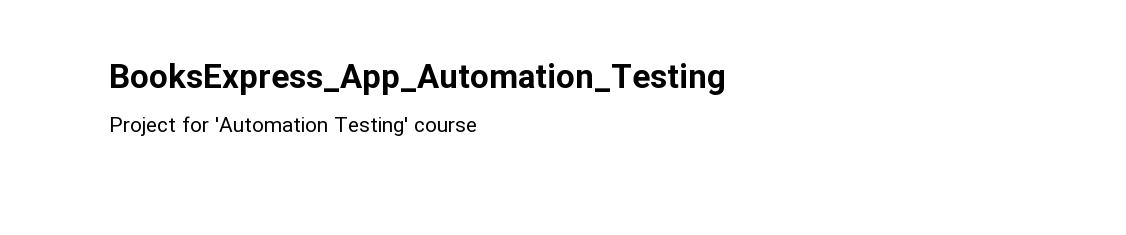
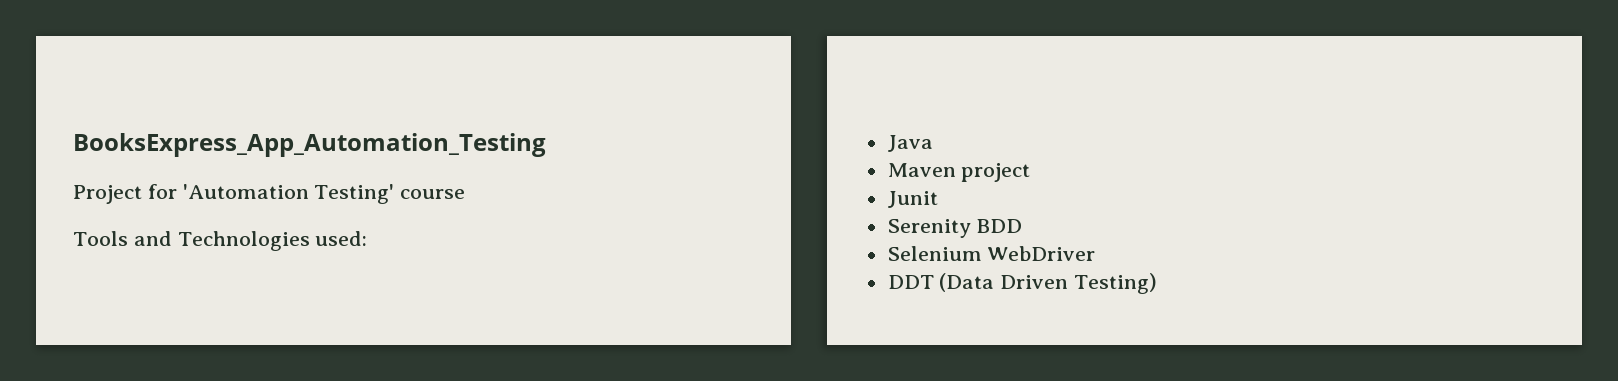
+ Tools and Technologies used:
+ Java
+ Maven project
+ Junit
+ Serenity BDD
+ Selenium WebDriver
+ DDT (Data Driven Testing)

